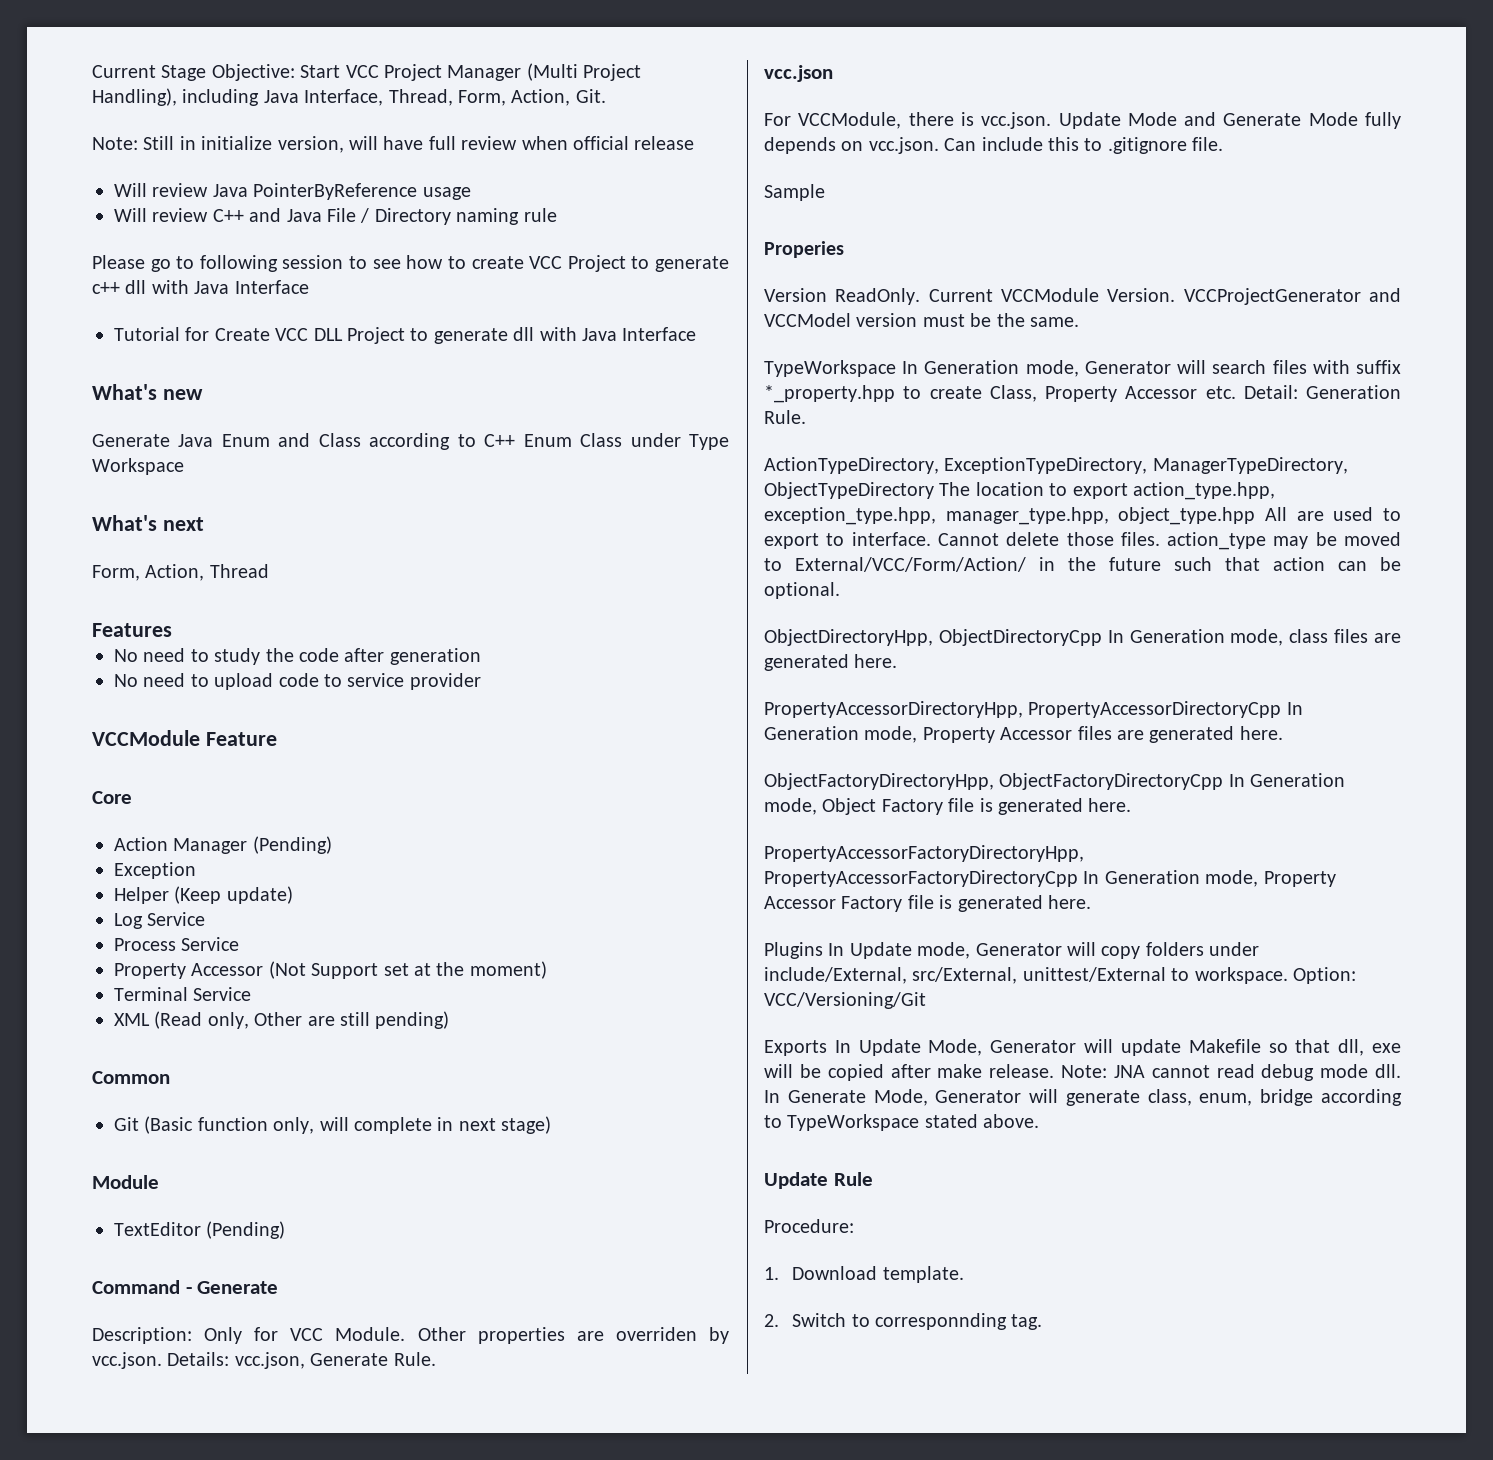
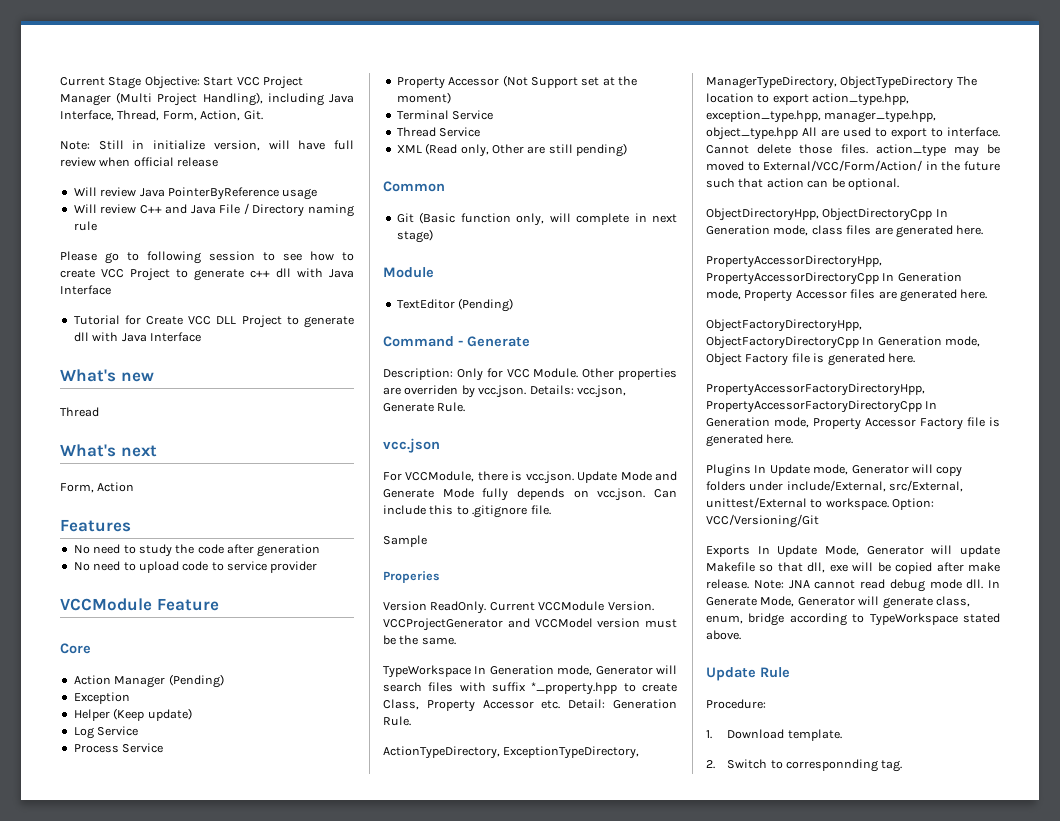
  What's new
- Generate Java Enum and Class according to C++ Enum Class under Type Workspace
+ Thread
- Form, Action, Thread
+ Form, Action
+ Thread Service

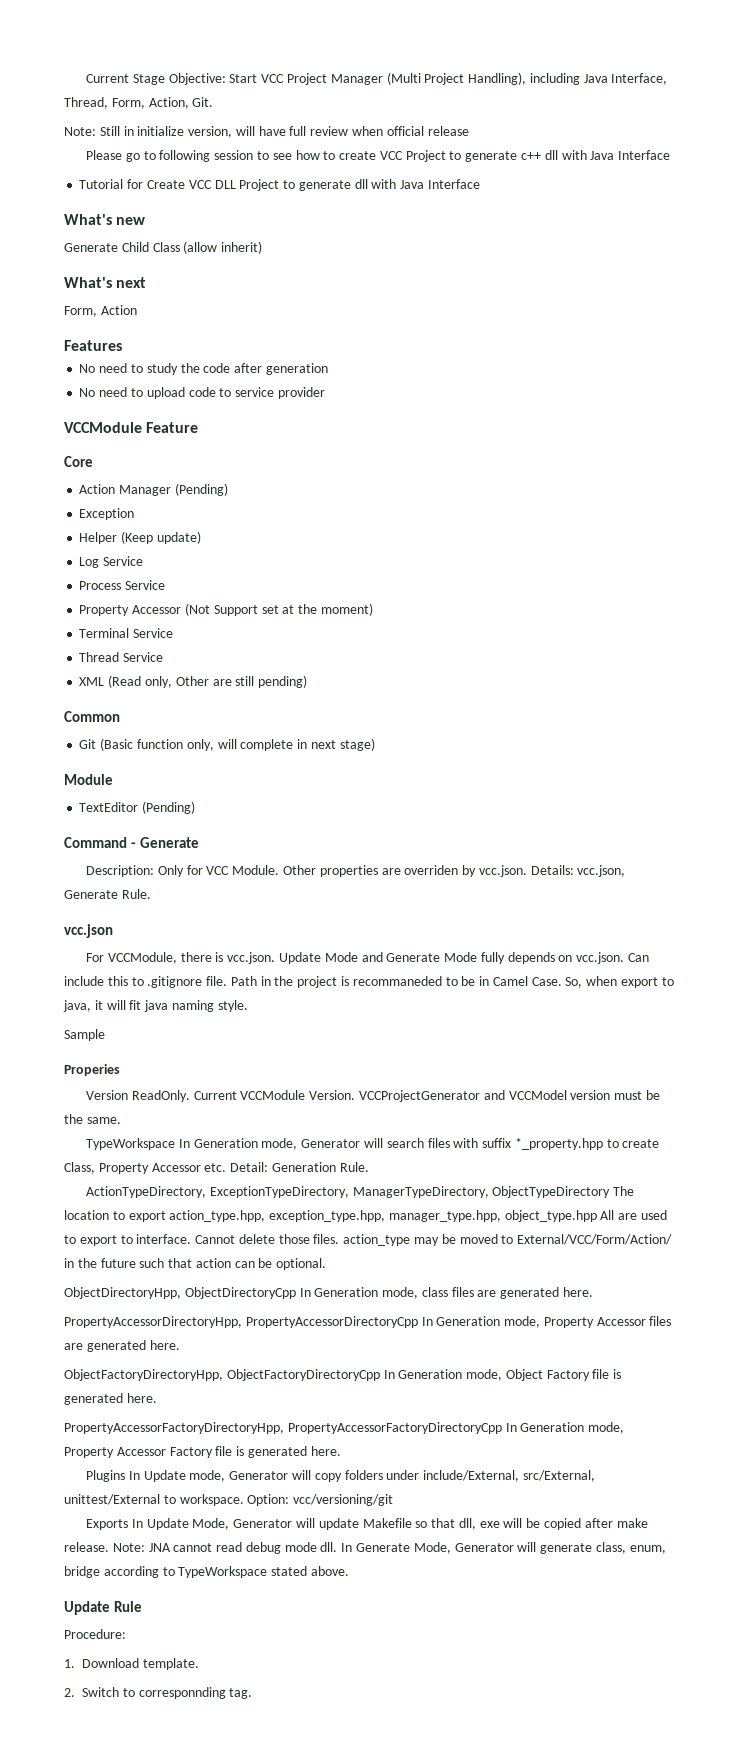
- Will review Java PointerByReference usage
- Will review C++ and Java File / Directory naming rule
  What's new
- Thread
+ Generate Child Class (allow inherit)
+ Path in the project is recommaneded to be in Camel Case. So, when export to java, it will fit java naming style.
- Option: VCC/Versioning/Git
+ Option: vcc/versioning/git

